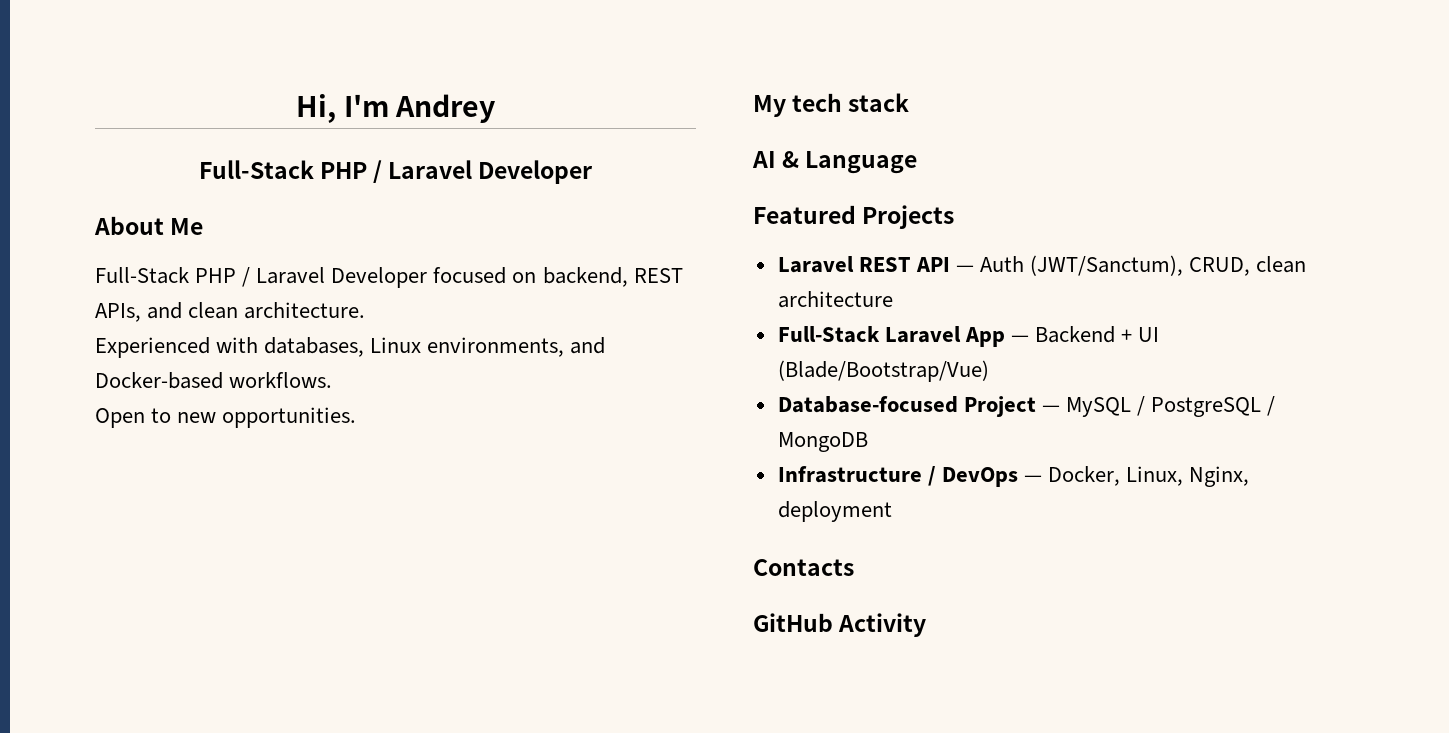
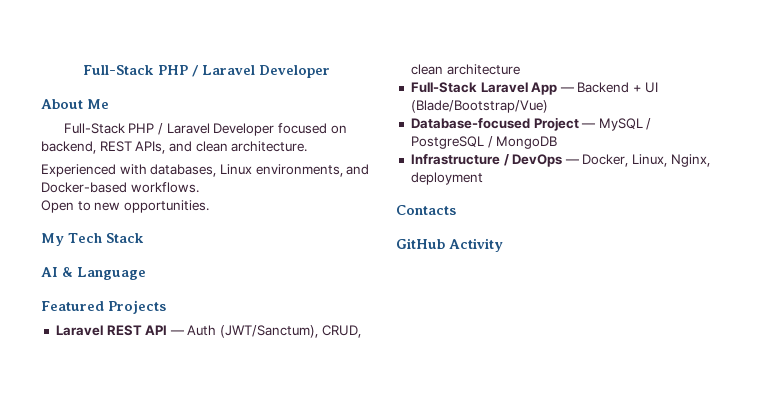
- Hi, I'm Andrey
- My tech stack
+ My Tech Stack

